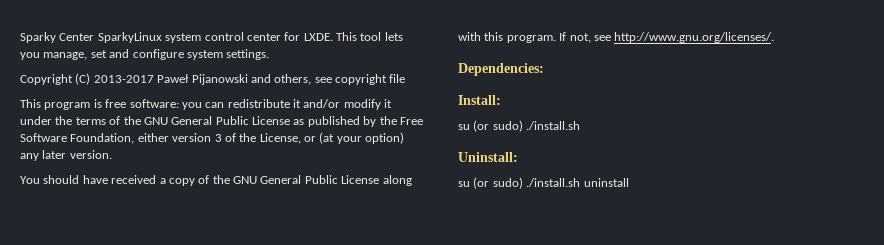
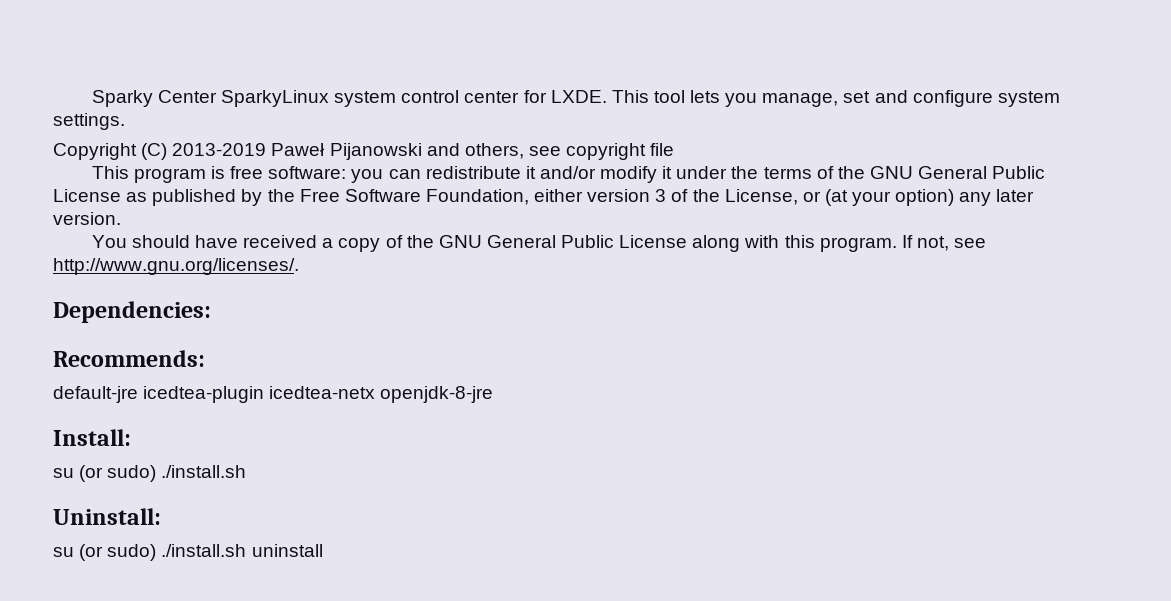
- Copyright (C) 2013-2017 Paweł Pijanowski and others, see copyright file
+ Copyright (C) 2013-2019 Paweł Pijanowski and others, see copyright file
+ Recommends:
+ default-jre icedtea-plugin icedtea-netx openjdk-8-jre

